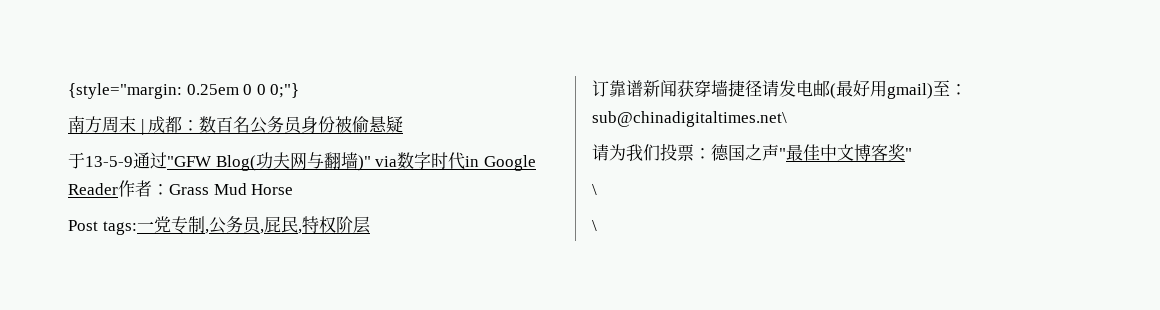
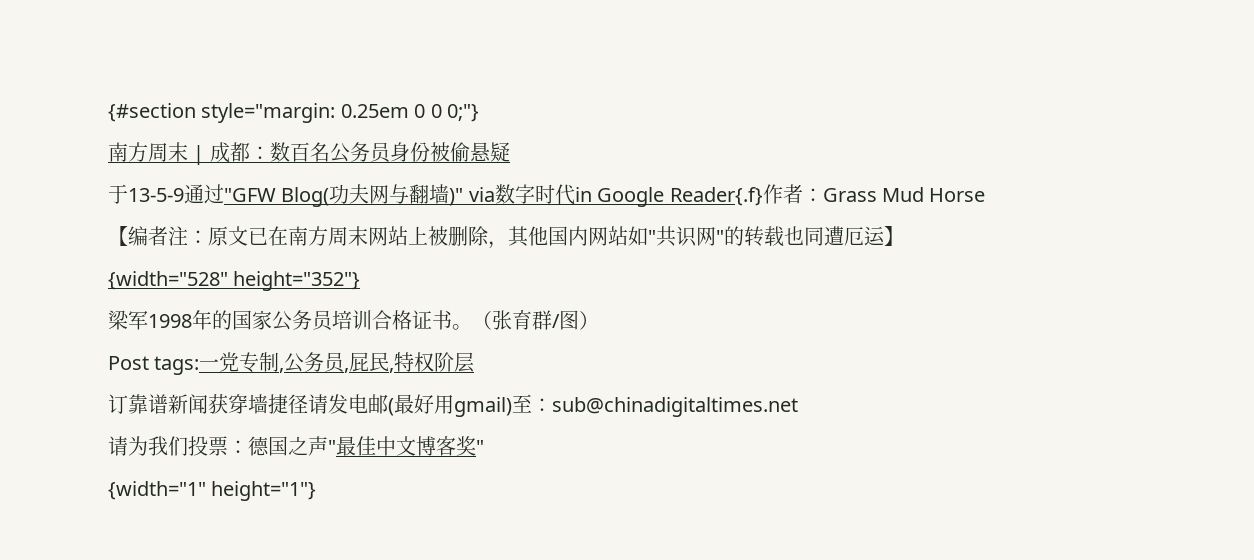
- {style="margin: 0.25em 0 0 0;"}
+ {#section style="margin: 0.25em 0 0 0;"}
- 于13-5-9通过"GFW Blog(功夫网与翻墙)" via数字时代in Google Reader作者：Grass Mud Horse
+ 于13-5-9通过"GFW Blog(功夫网与翻墙)" via数字时代in Google Reader{.f}作者：Grass Mud Horse
+ 【编者注：原文已在南方周末网站上被删除，其他国内网站如"共识网"的转载也同遭厄运】
+ {width="528" height="352"}
+ 梁军1998年的国家公务员培训合格证书。（张育群/图）
- 订靠谱新闻获穿墙捷径请发电邮(最好用gmail)至：sub@chinadigitaltimes.net\
+ 订靠谱新闻获穿墙捷径请发电邮(最好用gmail)至：sub@chinadigitaltimes.net
  请为我们投票：德国之声"最佳中文博客奖"
- \
- \
+ {width="1" height="1"}

